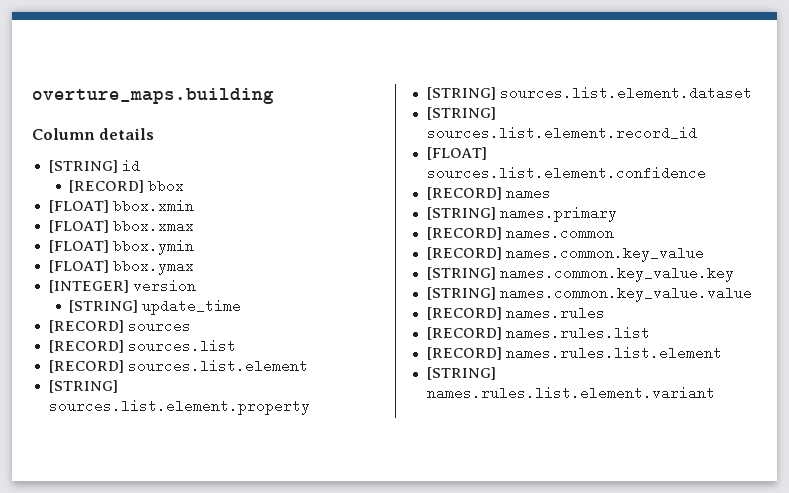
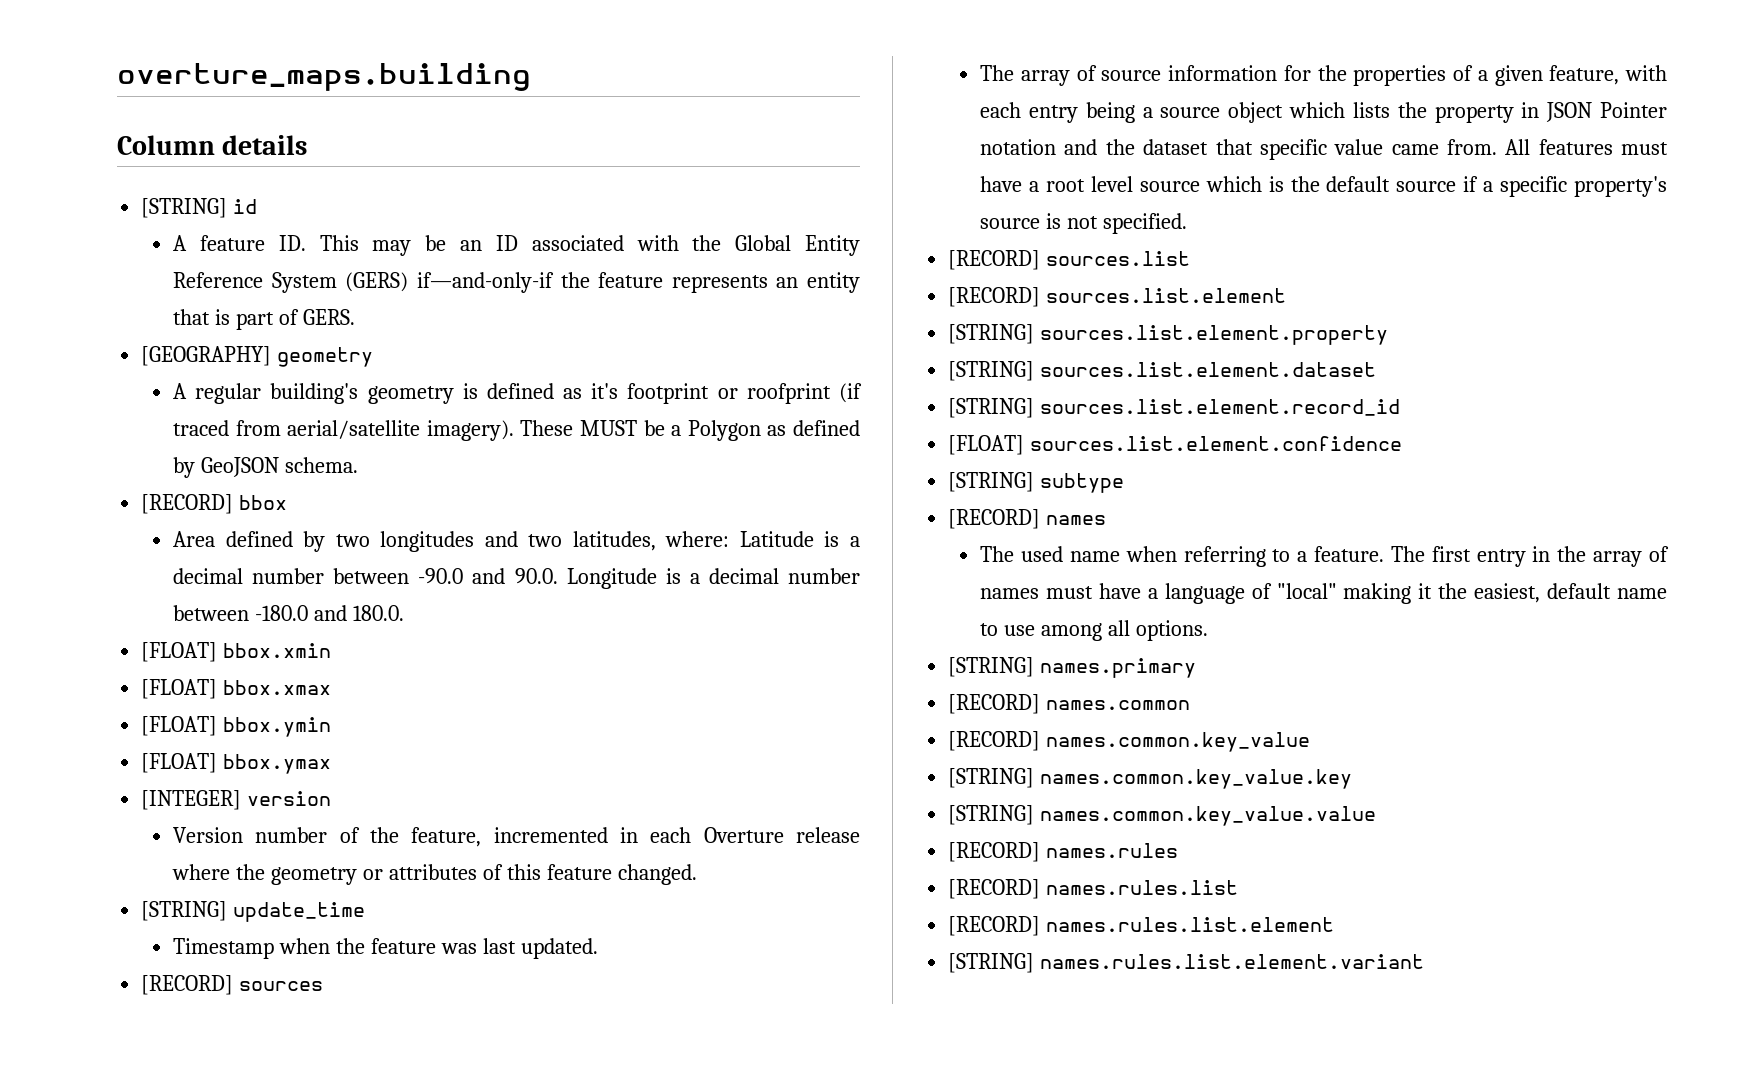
+ A feature ID. This may be an ID associated with the Global Entity Reference System (GERS) if—and-only-if the feature represents an entity that is part of GERS.
+ [GEOGRAPHY] geometry
+ A regular building's geometry is defined as it's footprint or roofprint (if traced from aerial/satellite imagery). These MUST be a Polygon as defined by GeoJSON schema.
  [RECORD] bbox
+ Area defined by two longitudes and two latitudes, where: Latitude is a decimal number between -90.0 and 90.0. Longitude is a decimal number between -180.0 and 180.0.
+ Version number of the feature, incremented in each Overture release where the geometry or attributes of this feature changed.
  [STRING] update_time
+ Timestamp when the feature was last updated.
  [RECORD] sources
+ The array of source information for the properties of a given feature, with each entry being a source object which lists the property in JSON Pointer notation and the dataset that specific value came from. All features must have a root level source which is the default source if a specific property's source is not specified.
+ [STRING] subtype
+ The used name when referring to a feature. The first entry in the array of names must have a language of "local" making it the easiest, default name to use among all options.

